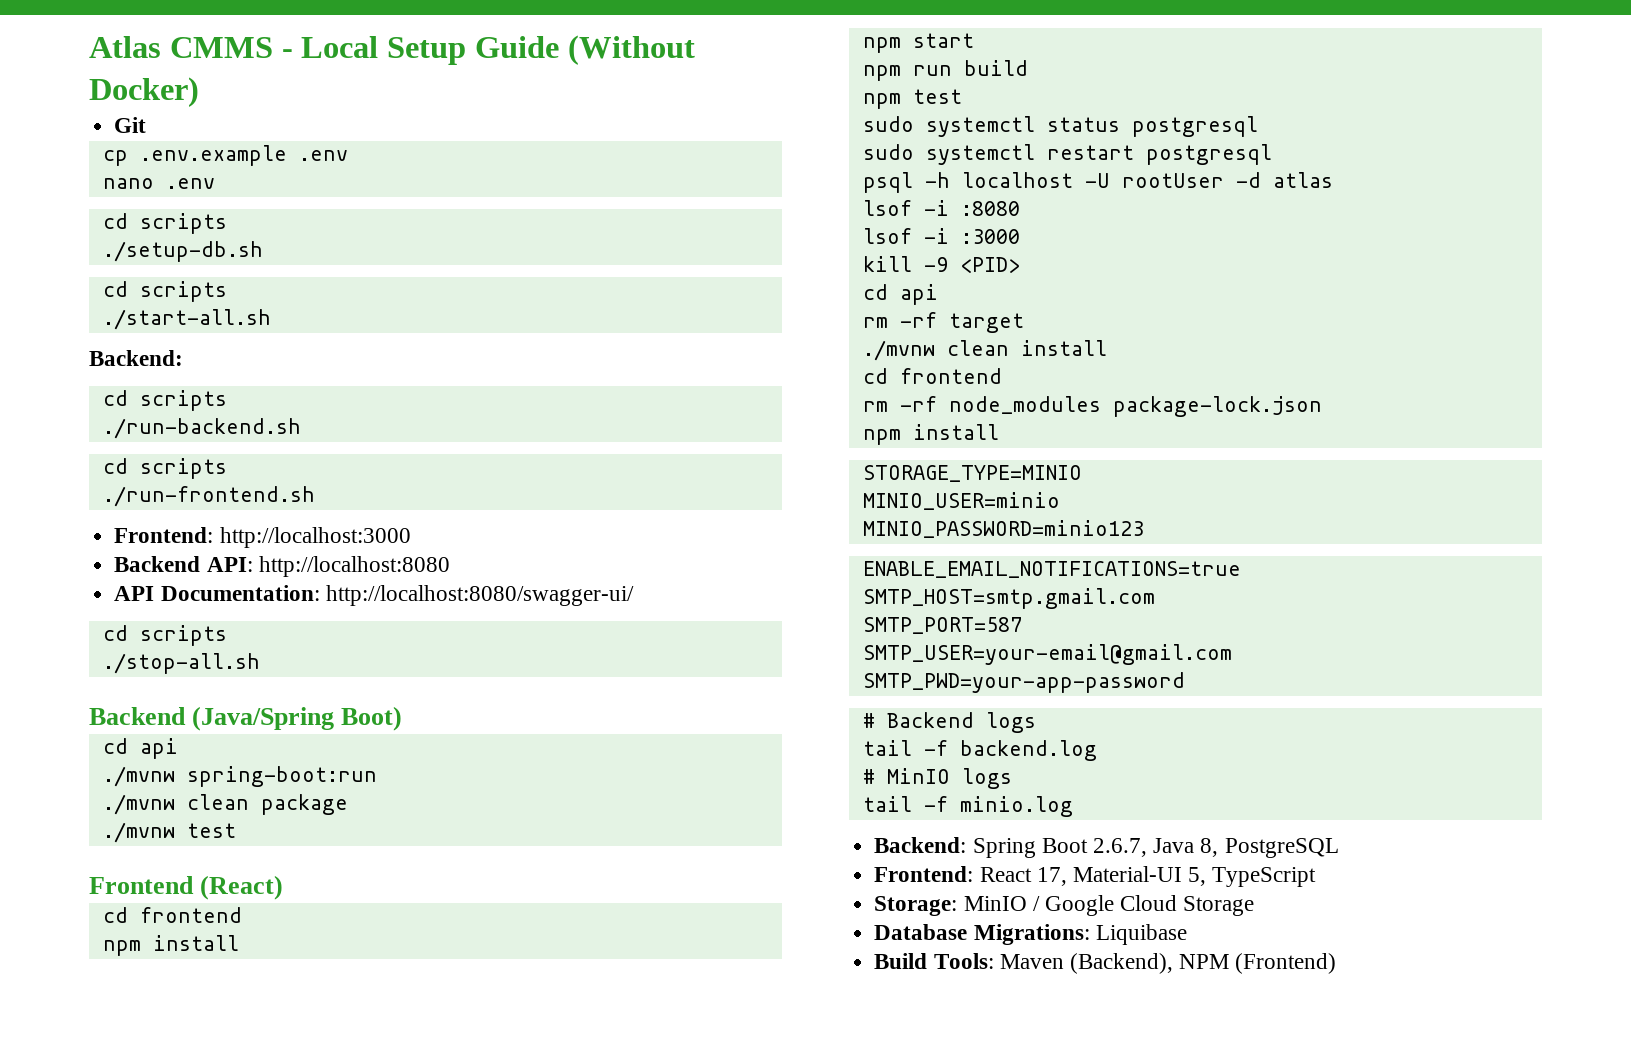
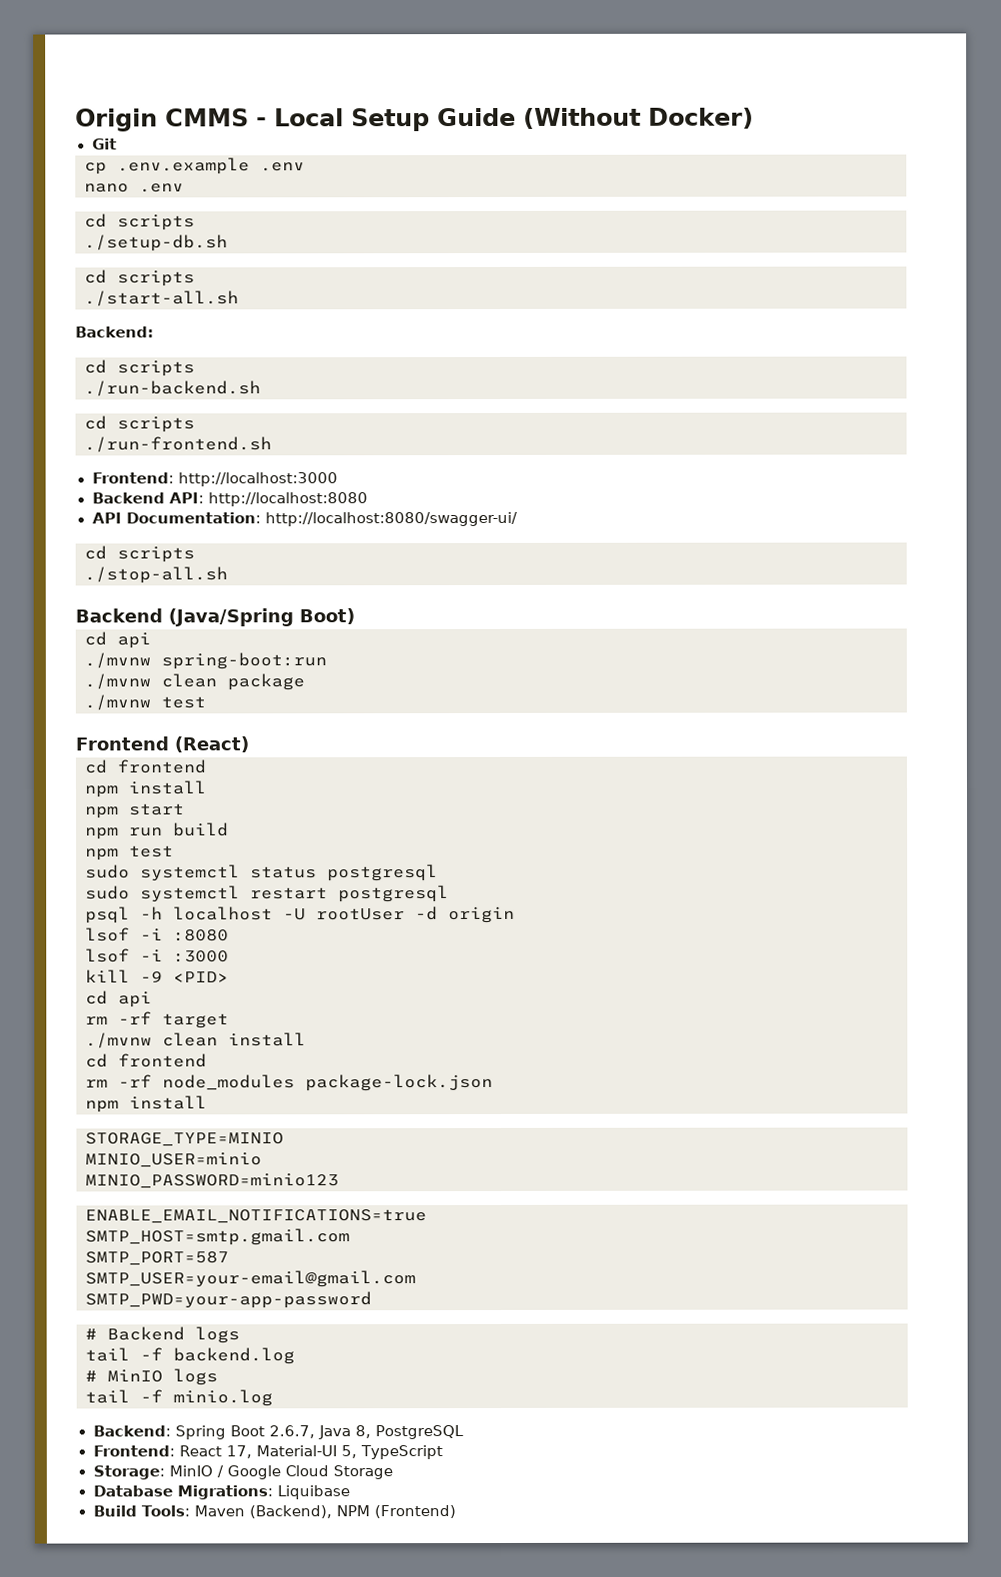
- Atlas CMMS - Local Setup Guide (Without Docker)
+ Origin CMMS - Local Setup Guide (Without Docker)
- psql -h localhost -U rootUser -d atlas
+ psql -h localhost -U rootUser -d origin

